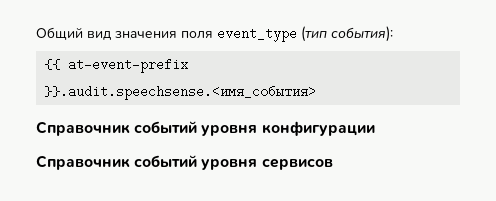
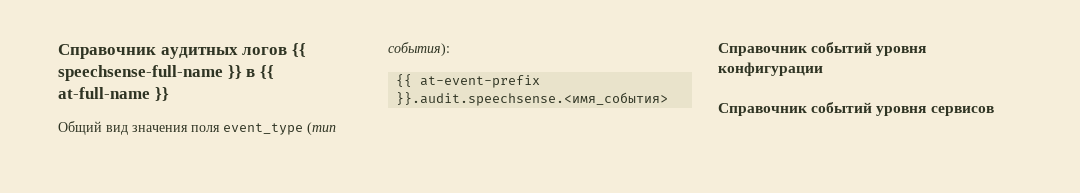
+ Справочник аудитных логов {{ speechsense-full-name }} в {{ at-full-name }}

